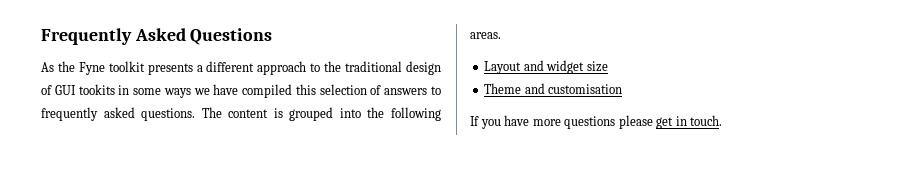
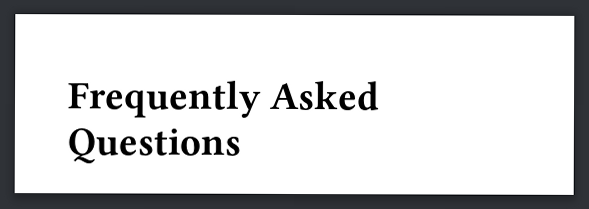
- As the Fyne toolkit presents a different approach to the traditional design of GUI tookits in some ways we have compiled this selection of answers to frequently asked questions. The content is grouped into the following areas.
- Layout and widget size
- Theme and customisation
- If you have more questions please get in touch.

